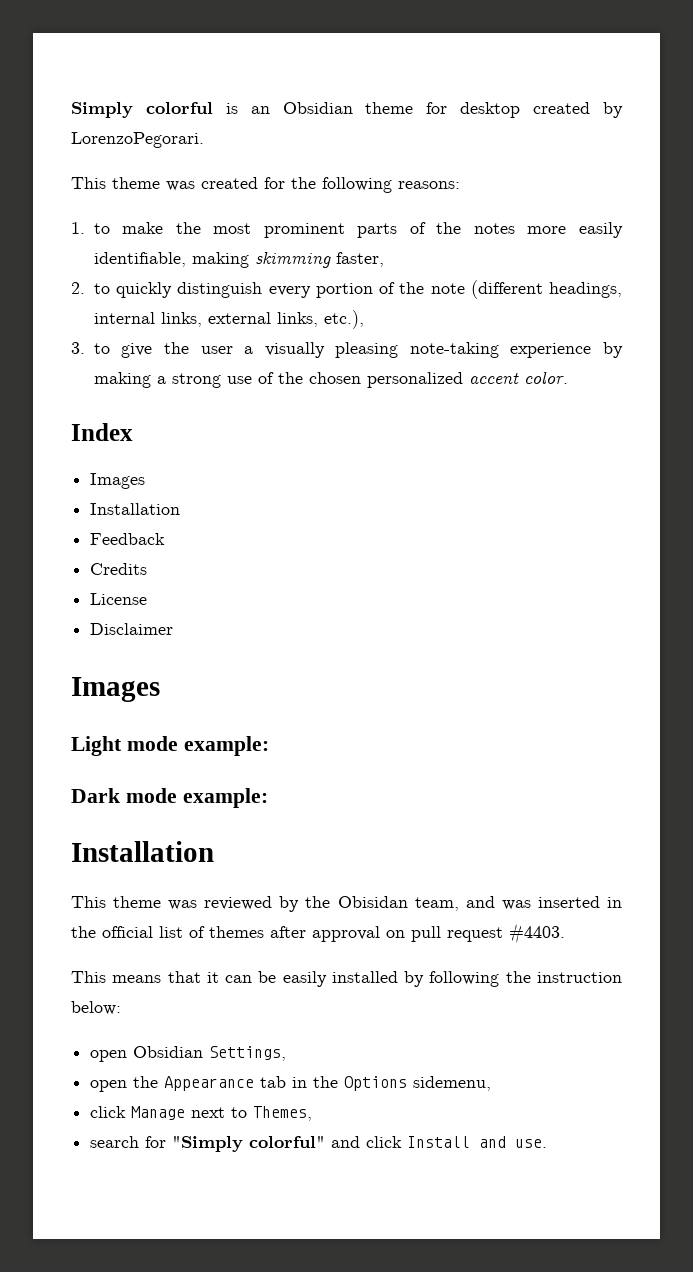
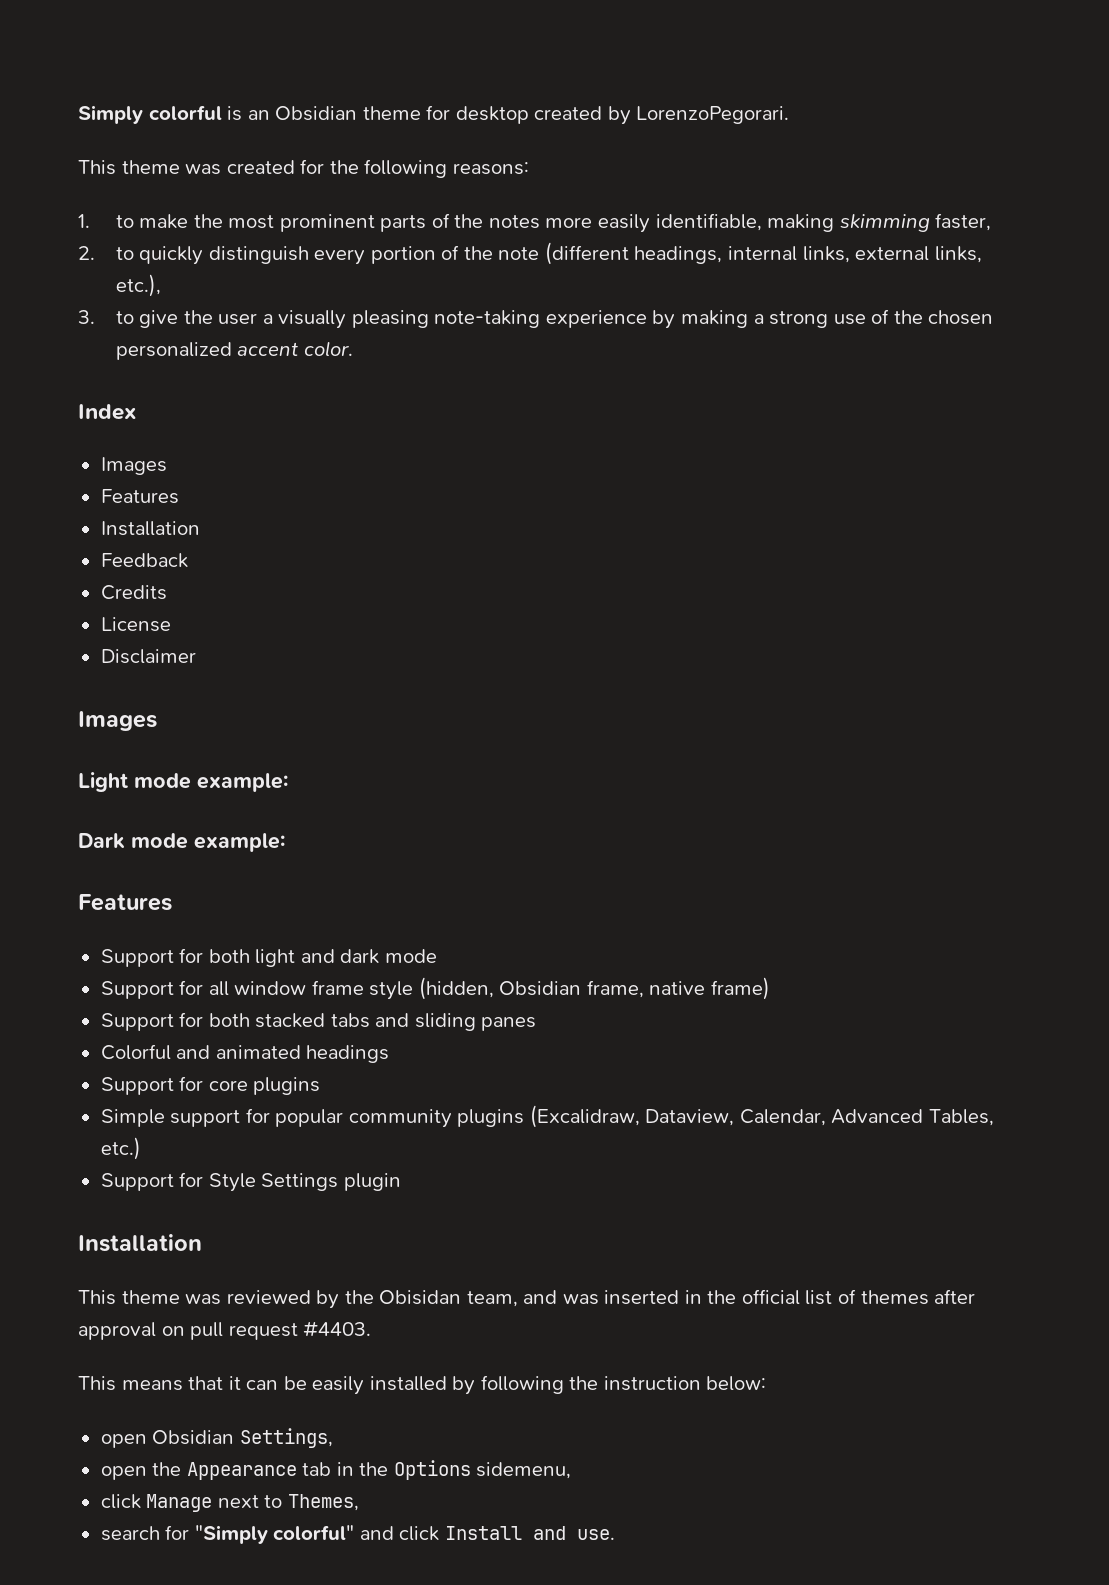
  Index
  Images
+ Features
  Dark mode example:
+ Features
+ Support for both light and dark mode
+ Support for all window frame style (hidden, Obsidian frame, native frame)
+ Support for both stacked tabs and sliding panes
+ Colorful and animated headings
+ Support for core plugins
+ Simple support for popular community plugins (Excalidraw, Dataview, Calendar, Advanced Tables, etc.)
+ Support for Style Settings plugin

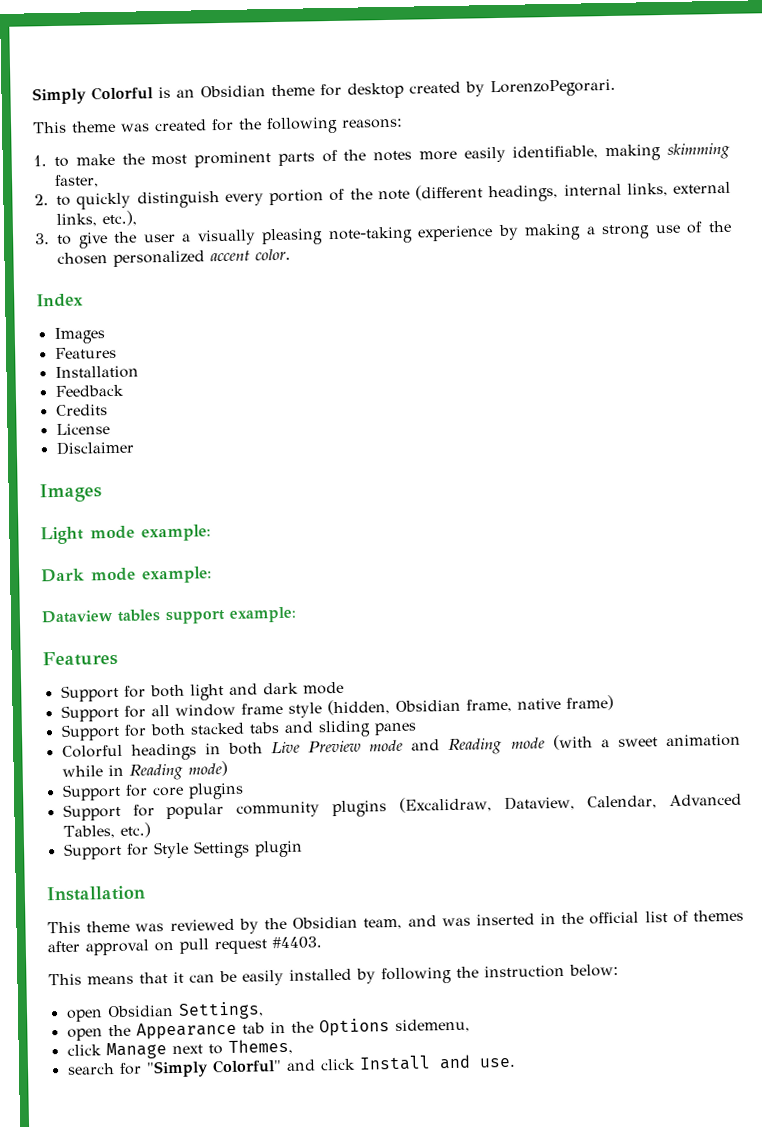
- Simply colorful is an Obsidian theme for desktop created by LorenzoPegorari.
+ Simply Colorful is an Obsidian theme for desktop created by LorenzoPegorari.
+ Dataview tables support example:
- Colorful and animated headings
+ Colorful headings in both Live Preview mode and Reading mode (with a sweet animation while in Reading mode)
- Simple support for popular community plugins (Excalidraw, Dataview, Calendar, Advanced Tables, etc.)
+ Support for popular community plugins (Excalidraw, Dataview, Calendar, Advanced Tables, etc.)
- This theme was reviewed by the Obisidan team, and was inserted in the official list of themes after approval on pull request #4403.
+ This theme was reviewed by the Obsidian team, and was inserted in the official list of themes after approval on pull request #4403.
- search for "Simply colorful" and click Install and use.
+ search for "Simply Colorful" and click Install and use.

